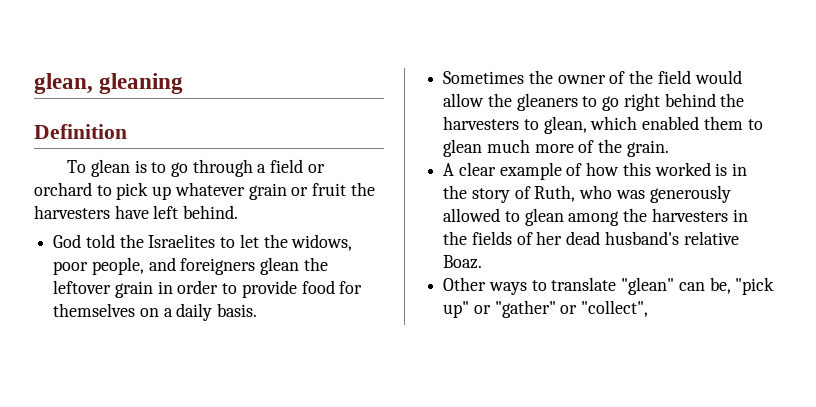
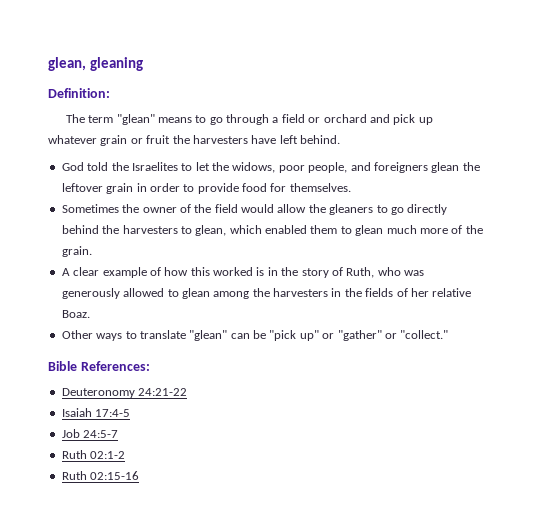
- Definition
- To glean is to go through a field or orchard to pick up whatever grain or fruit the harvesters have left behind.
+ Definition:
+ The term "glean" means to go through a field or orchard and pick up whatever grain or fruit the harvesters have left behind.
- God told the Israelites to let the widows, poor people, and foreigners glean the leftover grain in order to provide food for themselves on a daily basis.
+ God told the Israelites to let the widows, poor people, and foreigners glean the leftover grain in order to provide food for themselves.
- Sometimes the owner of the field would allow the gleaners to go right behind the harvesters to glean, which enabled them to glean much more of the grain.
+ Sometimes the owner of the field would allow the gleaners to go directly behind the harvesters to glean, which enabled them to glean much more of the grain.
- A clear example of how this worked is in the story of Ruth, who was generously allowed to glean among the harvesters in the fields of her dead husband's relative Boaz.
+ A clear example of how this worked is in the story of Ruth, who was generously allowed to glean among the harvesters in the fields of her relative Boaz.
- Other ways to translate "glean" can be, "pick up" or "gather" or "collect",
+ Other ways to translate "glean" can be "pick up" or "gather" or "collect."
+ Bible References:
+ Deuteronomy 24:21-22
+ Isaiah 17:4-5
+ Job 24:5-7
+ Ruth 02:1-2
+ Ruth 02:15-16

